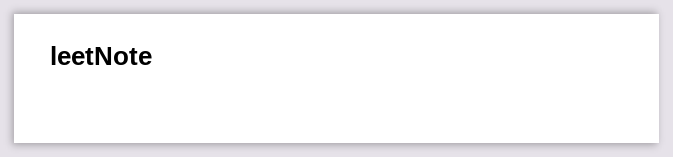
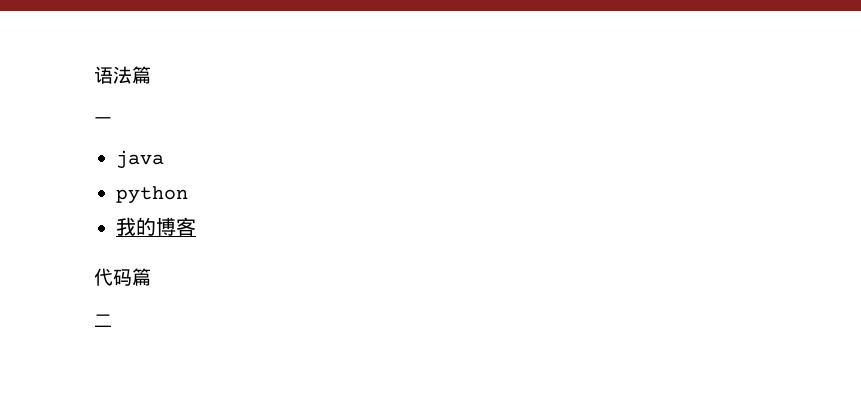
- leetNote
+ 语法篇
+ 一
+ java
+ python
+ 我的博客
+ 代码篇
+ 二

